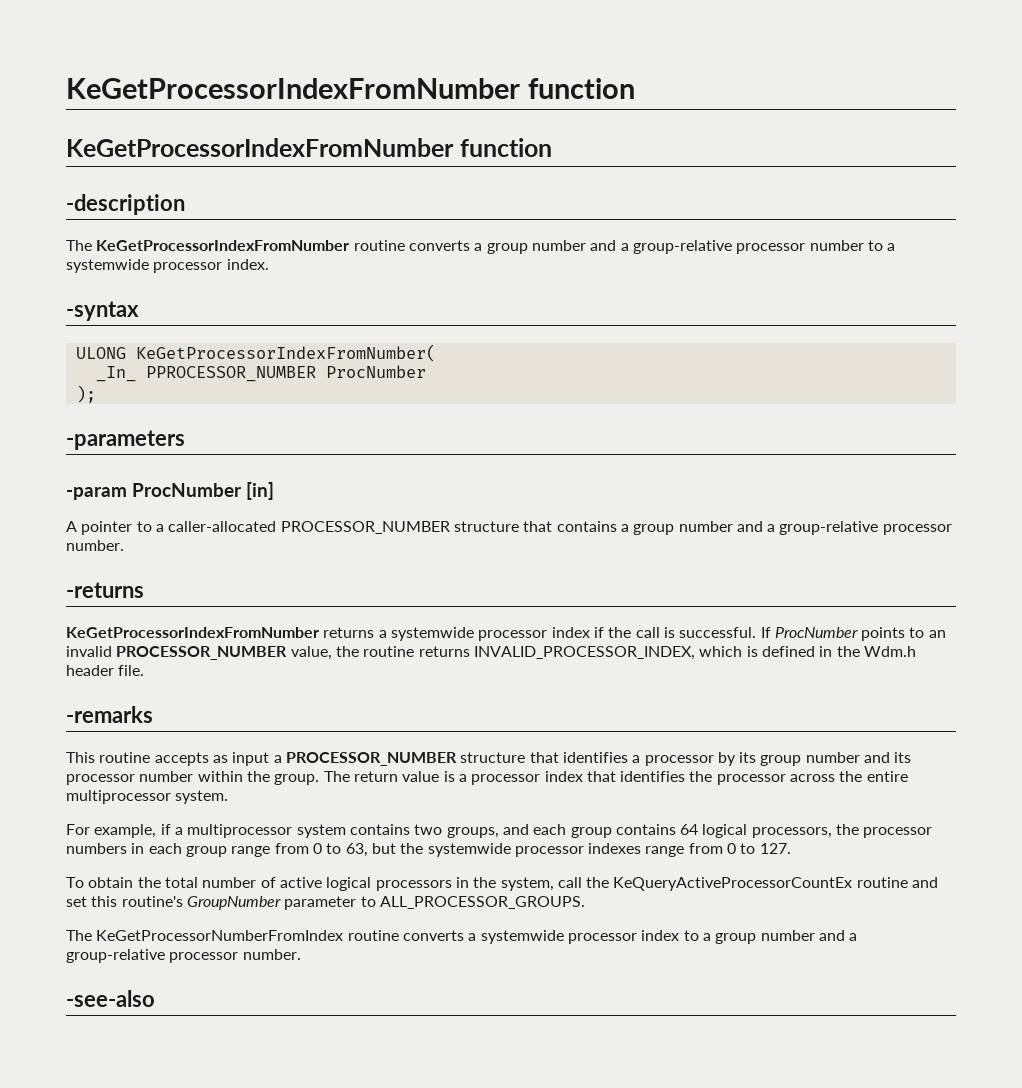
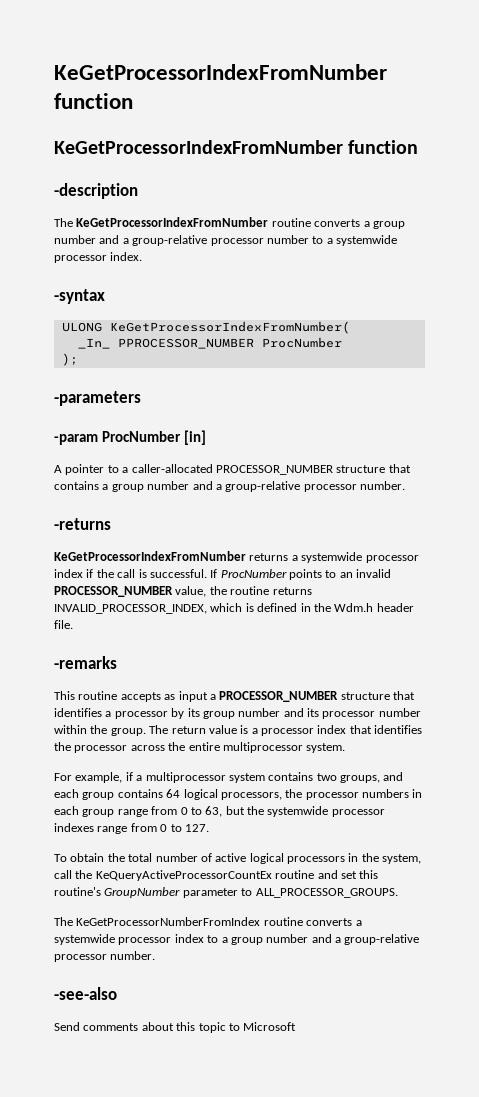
+ Send comments about this topic to Microsoft

